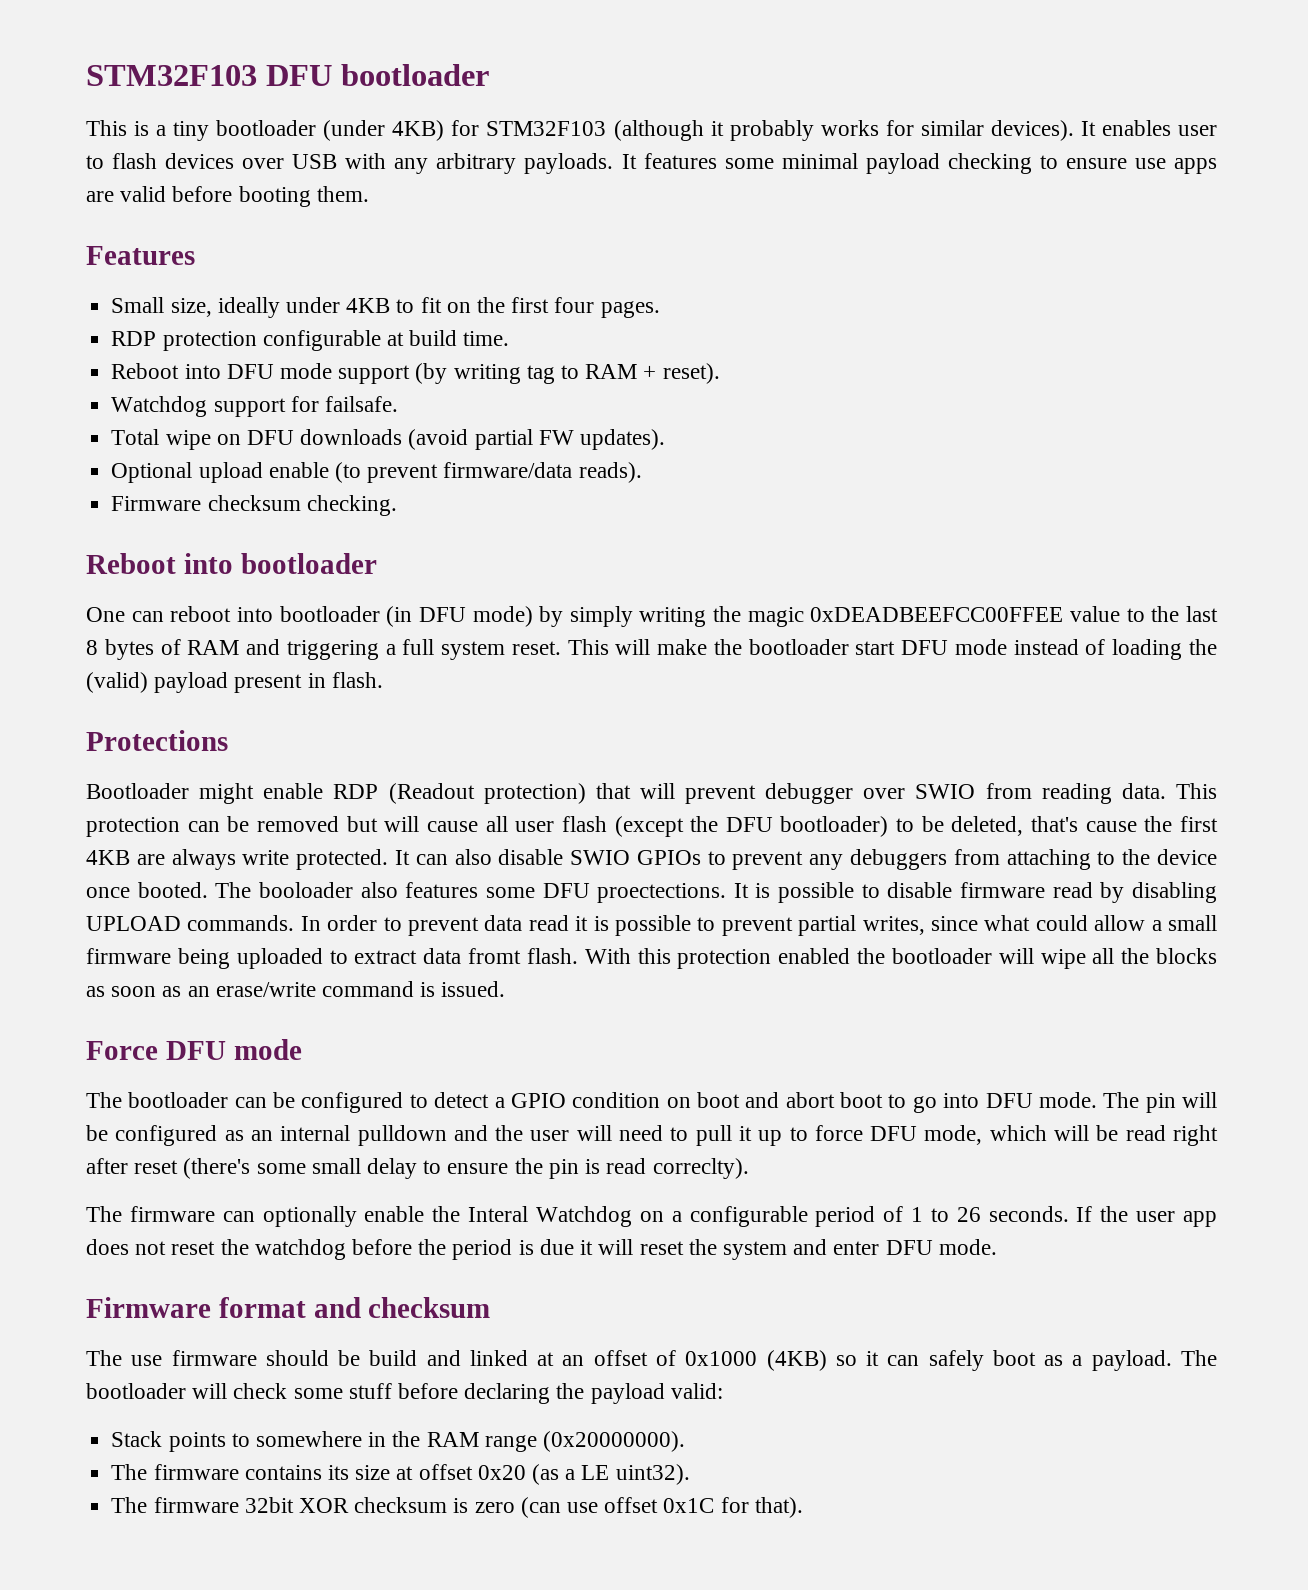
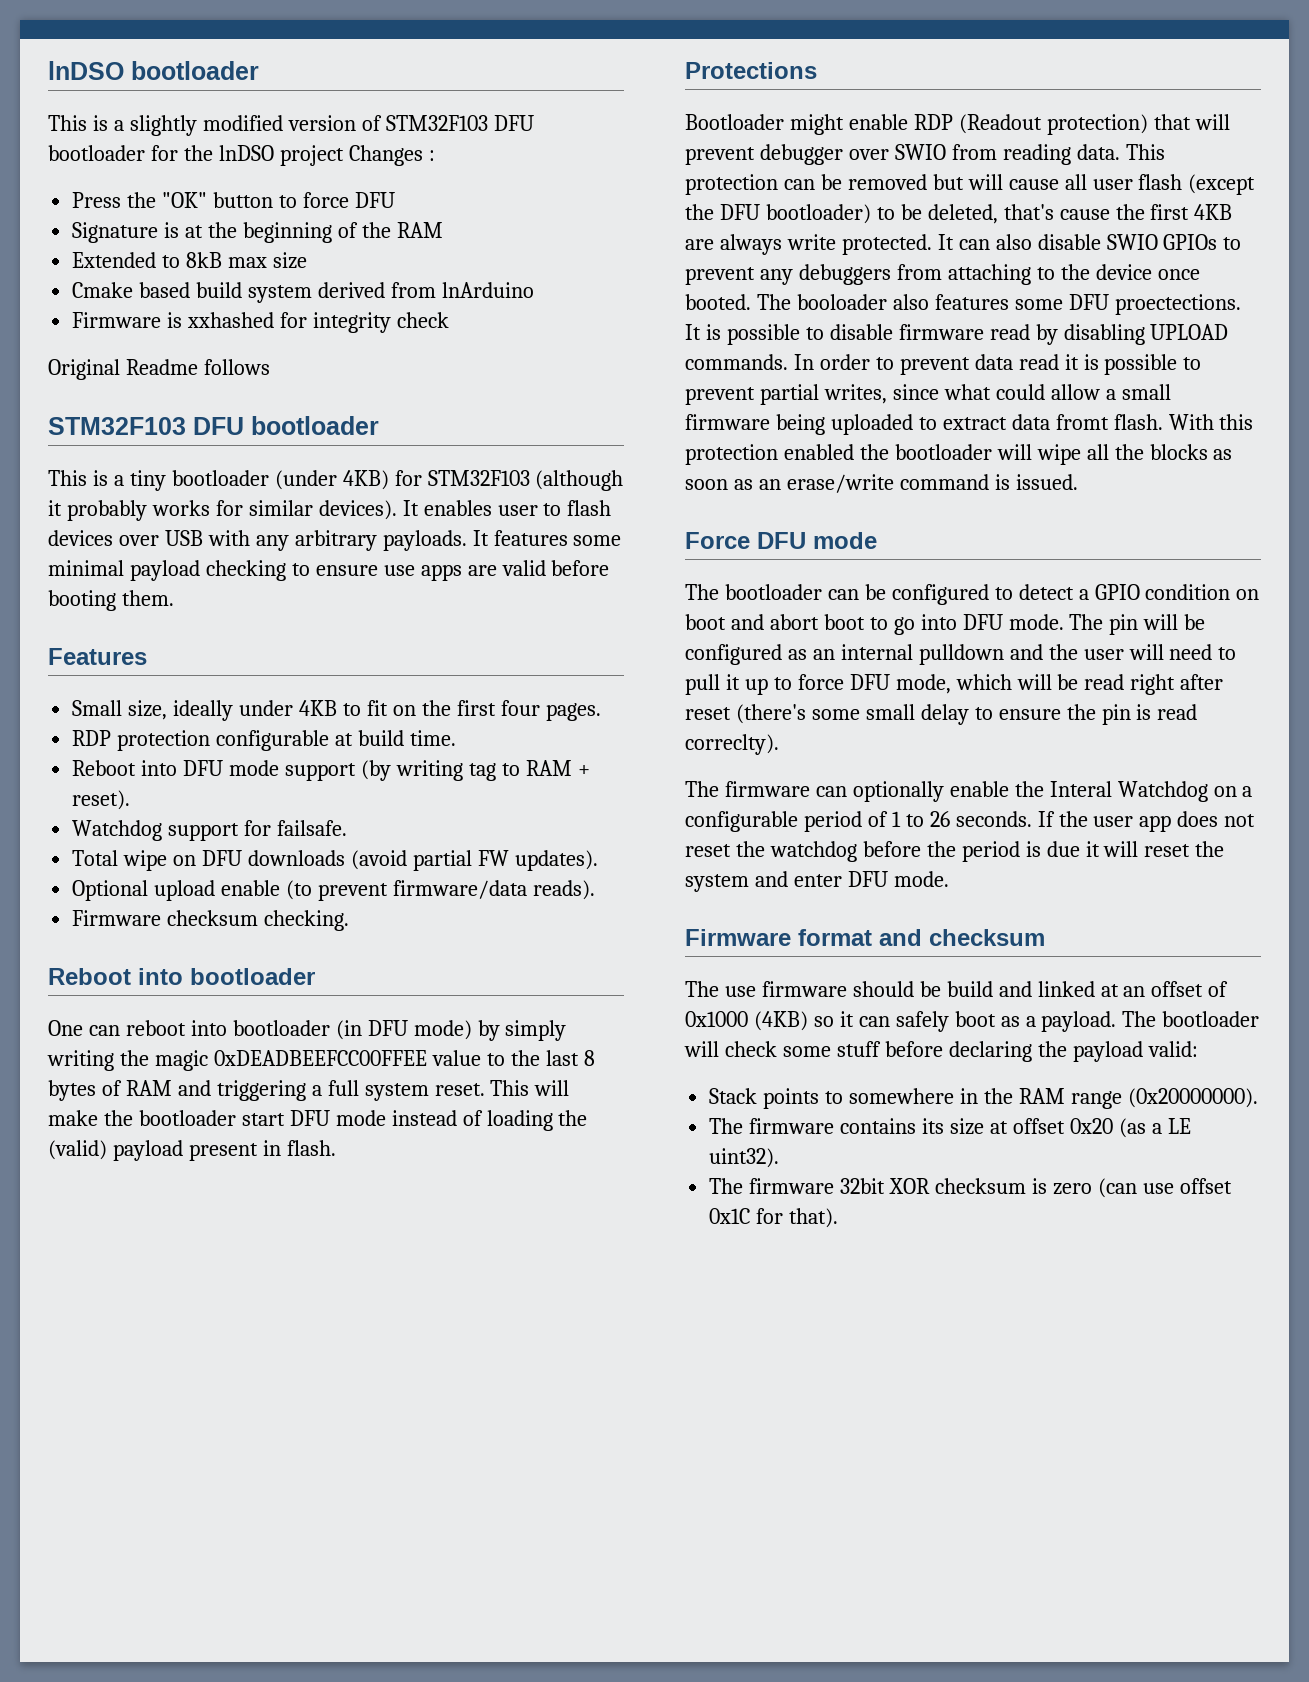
+ lnDSO bootloader
+ This is a slightly modified version of STM32F103 DFU bootloader for the lnDSO project Changes :
+ Press the "OK" button to force DFU
+ Signature is at the beginning of the RAM
+ Extended to 8kB max size
+ Cmake based build system derived from lnArduino
+ Firmware is xxhashed for integrity check
+ Original Readme follows

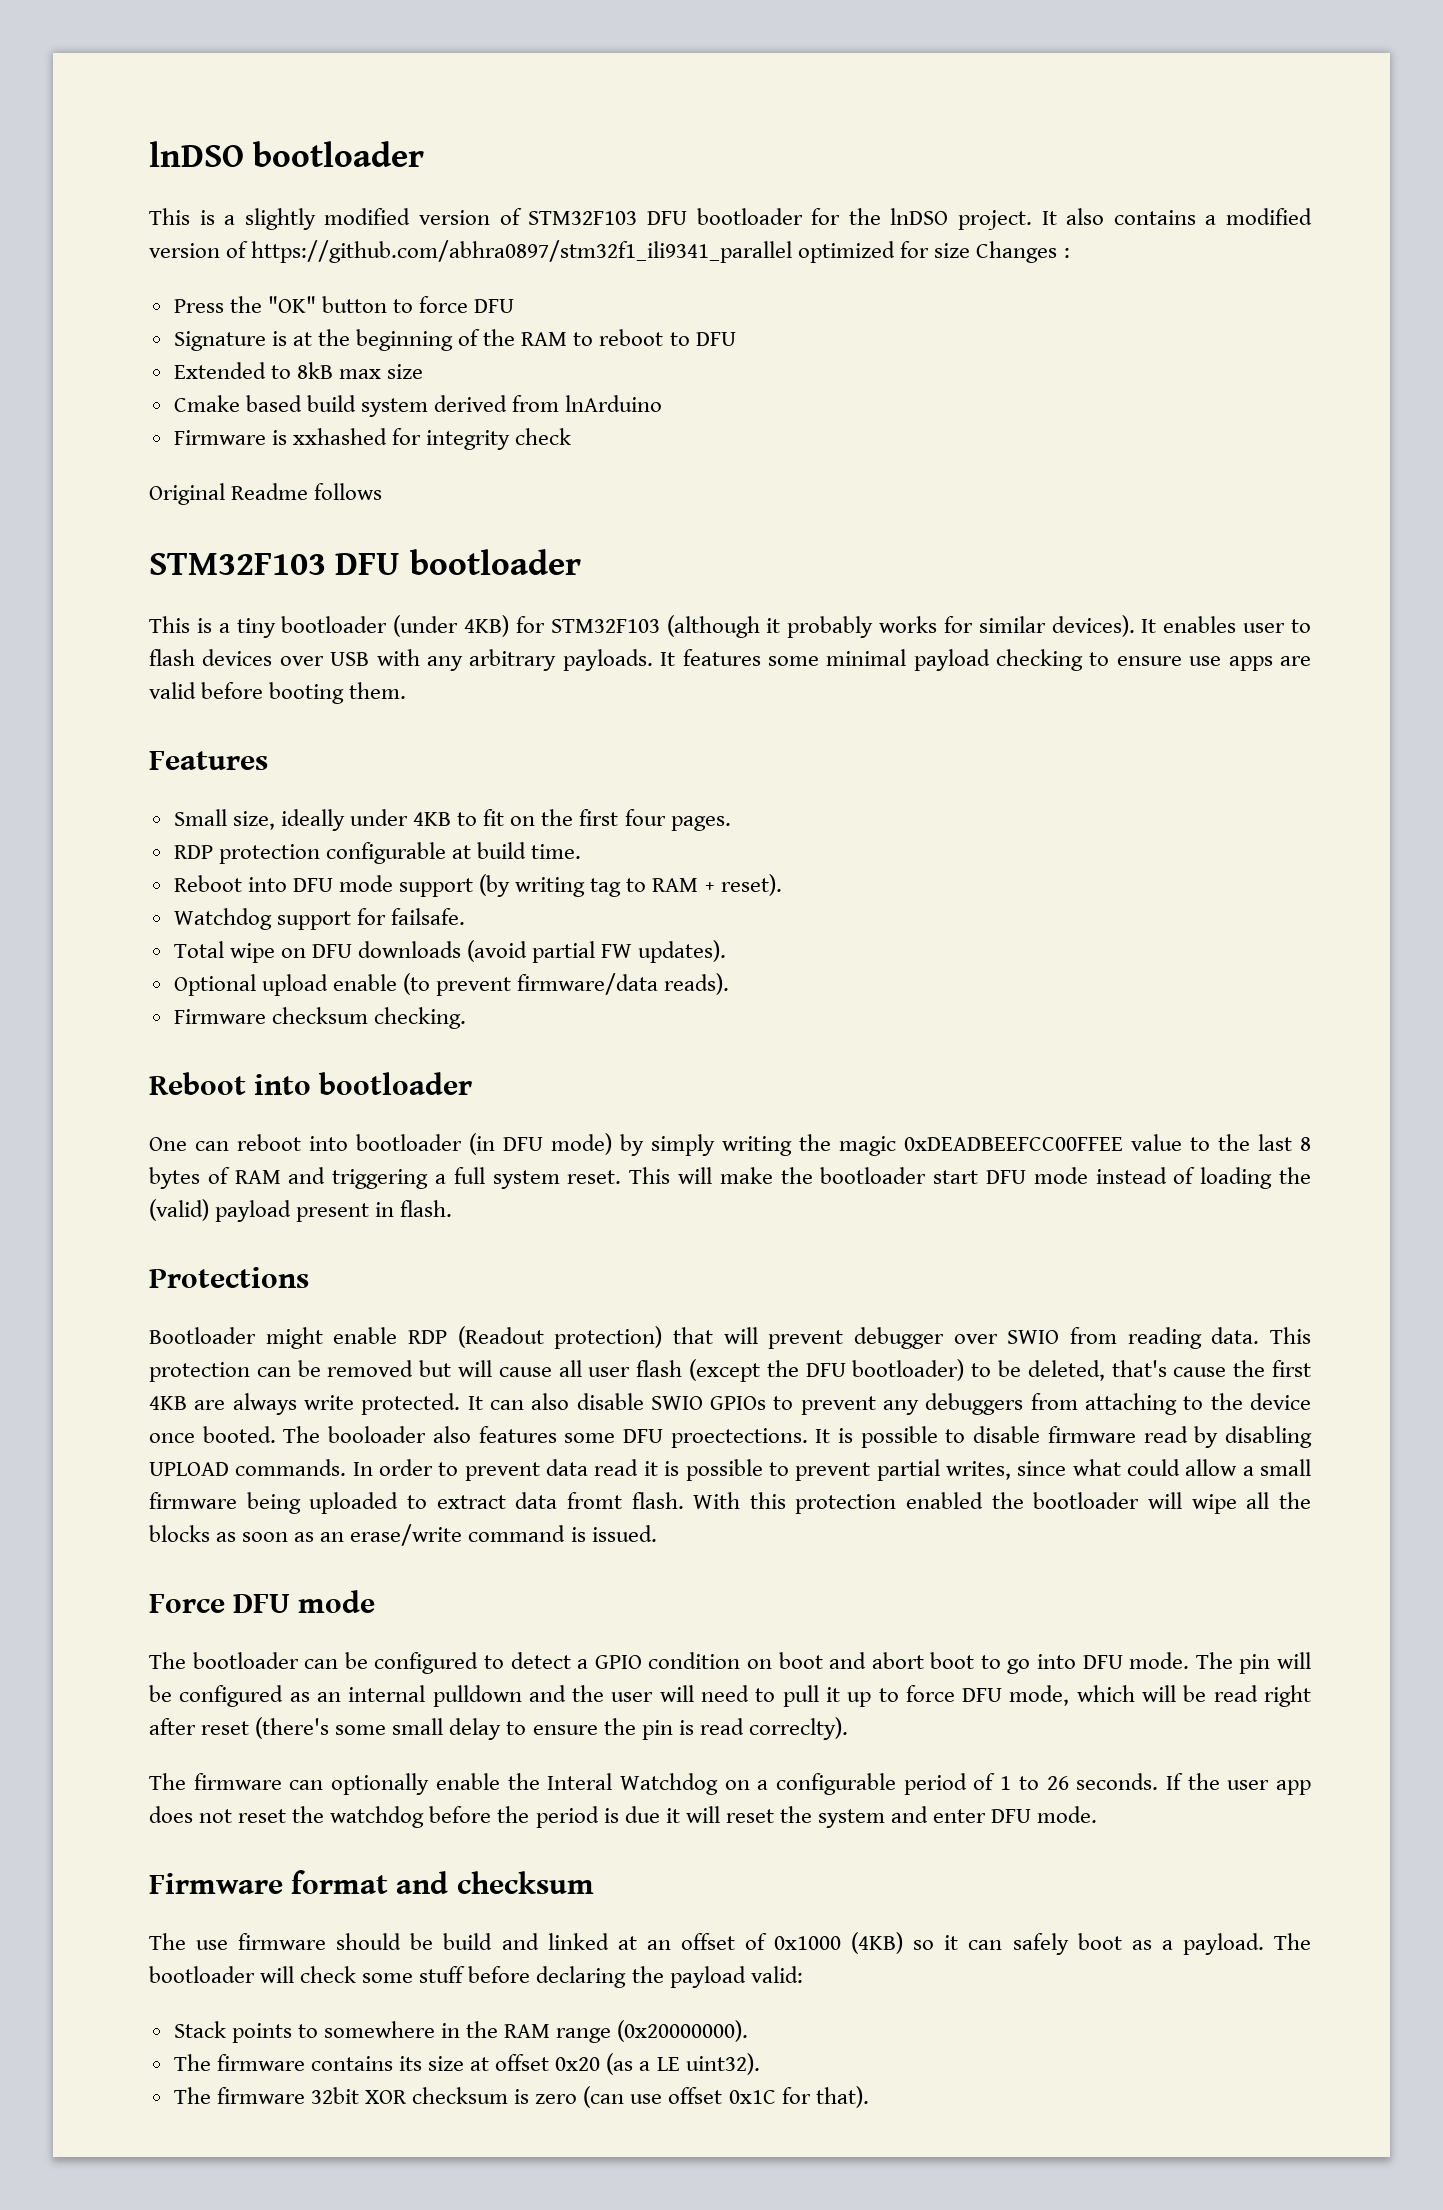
- This is a slightly modified version of STM32F103 DFU bootloader for the lnDSO project Changes :
+ This is a slightly modified version of STM32F103 DFU bootloader for the lnDSO project. It also contains a modified version of https://github.com/abhra0897/stm32f1_ili9341_parallel optimized for size Changes :
- Signature is at the beginning of the RAM
+ Signature is at the beginning of the RAM to reboot to DFU

